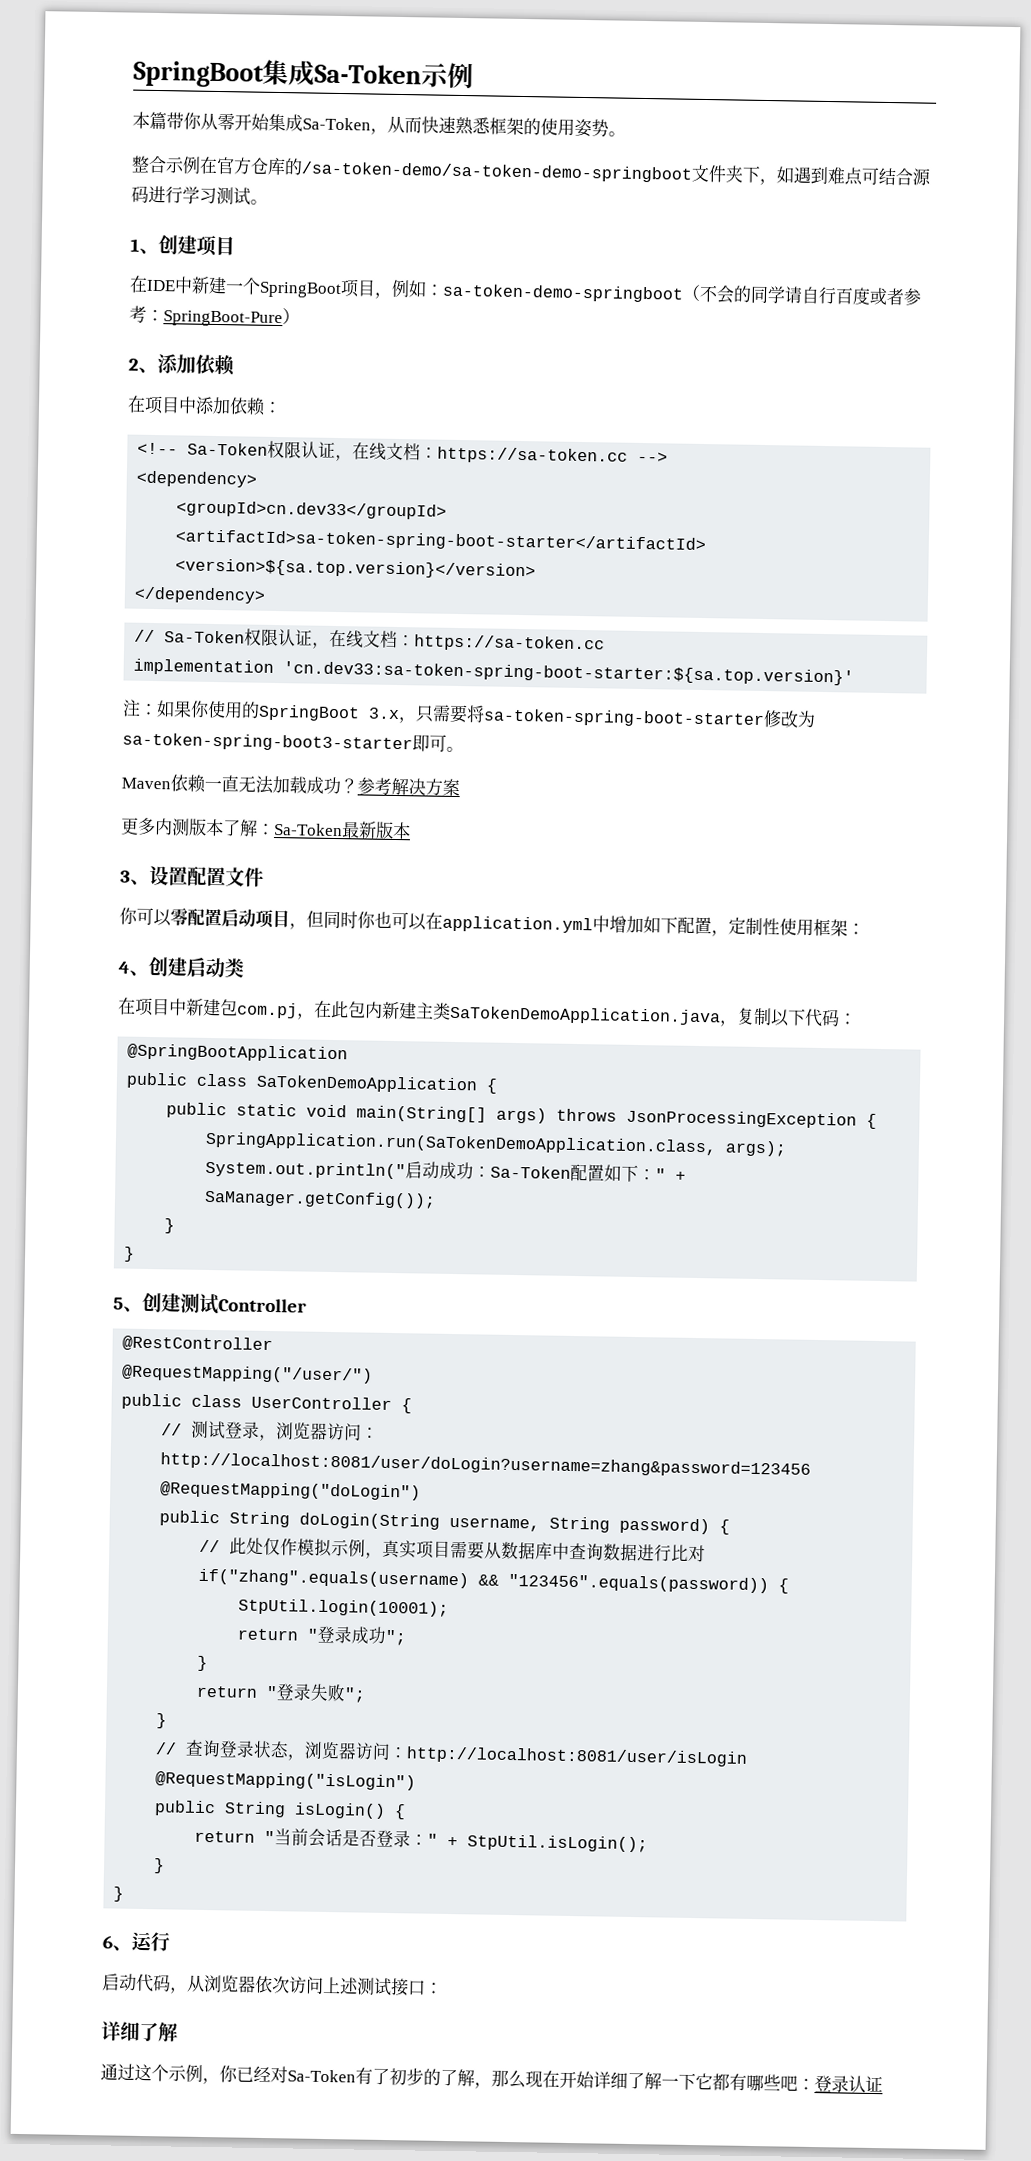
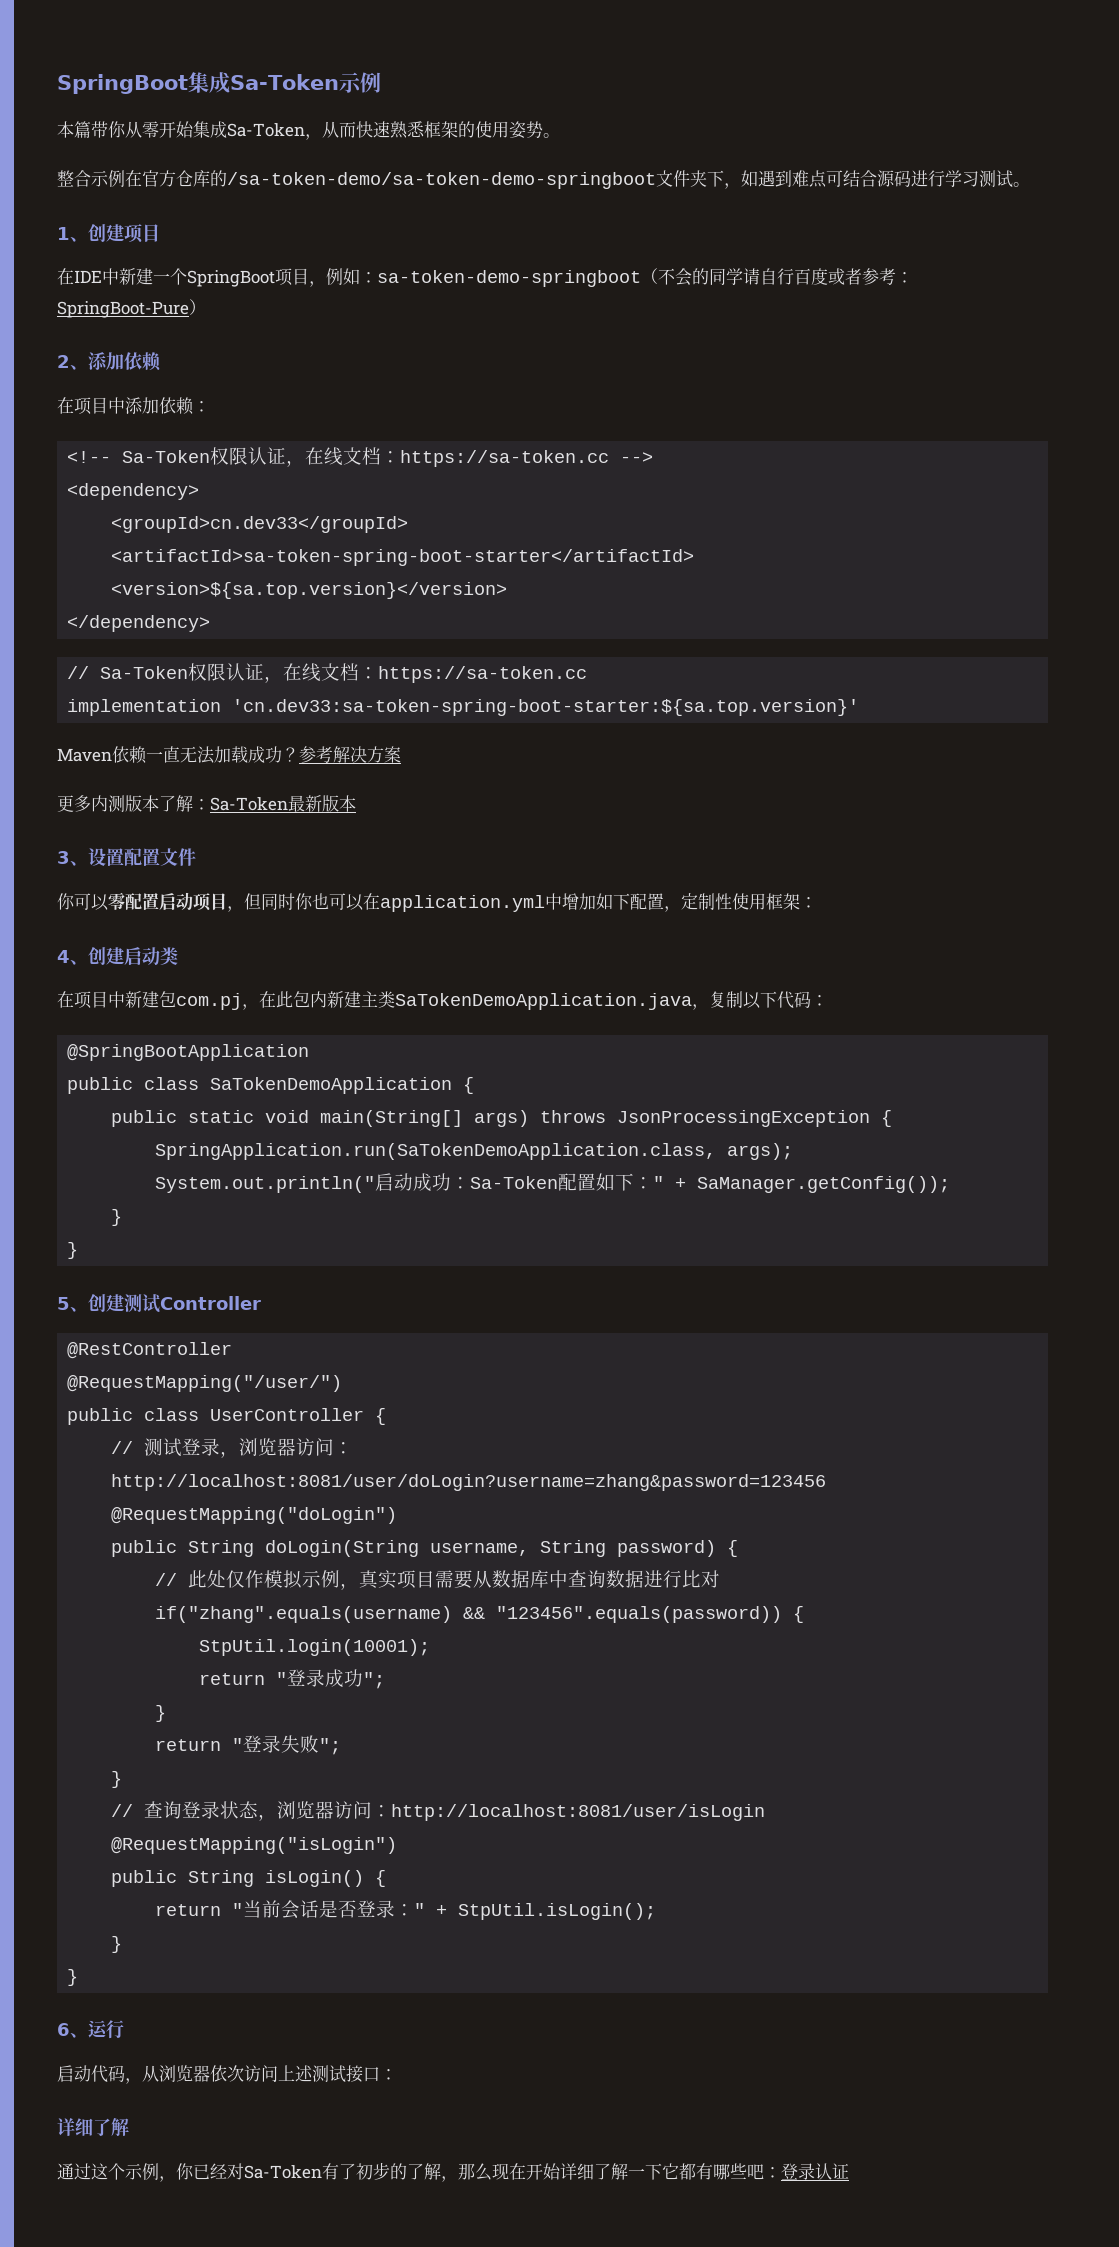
- 注：如果你使用的SpringBoot 3.x，只需要将sa-token-spring-boot-starter修改为sa-token-spring-boot3-starter即可。

